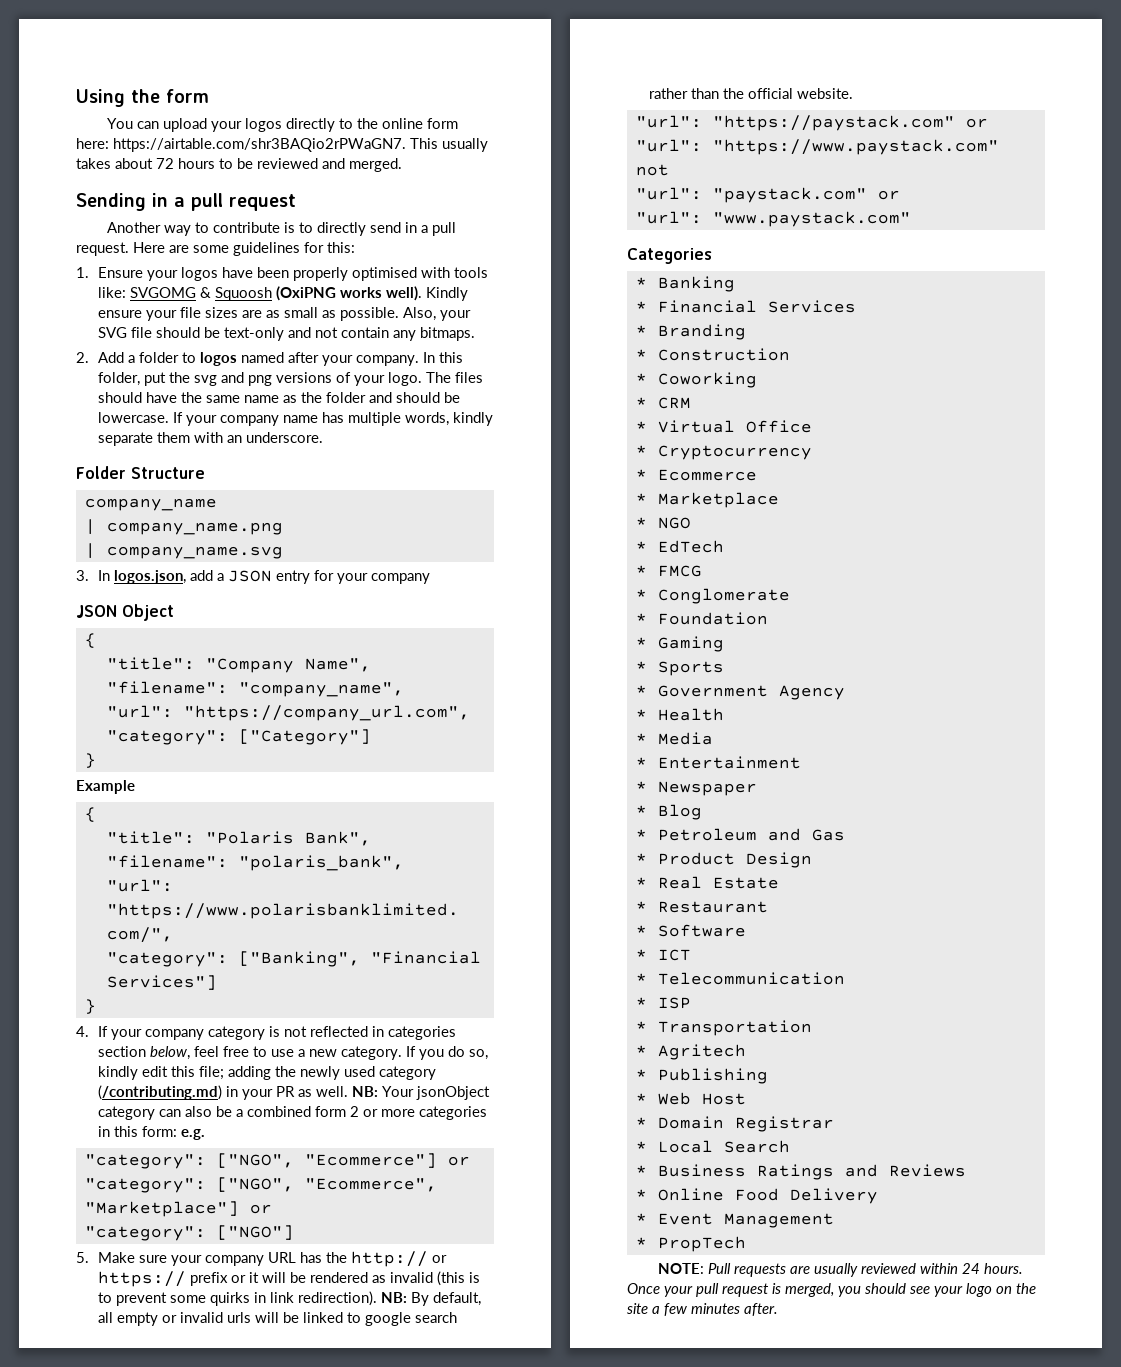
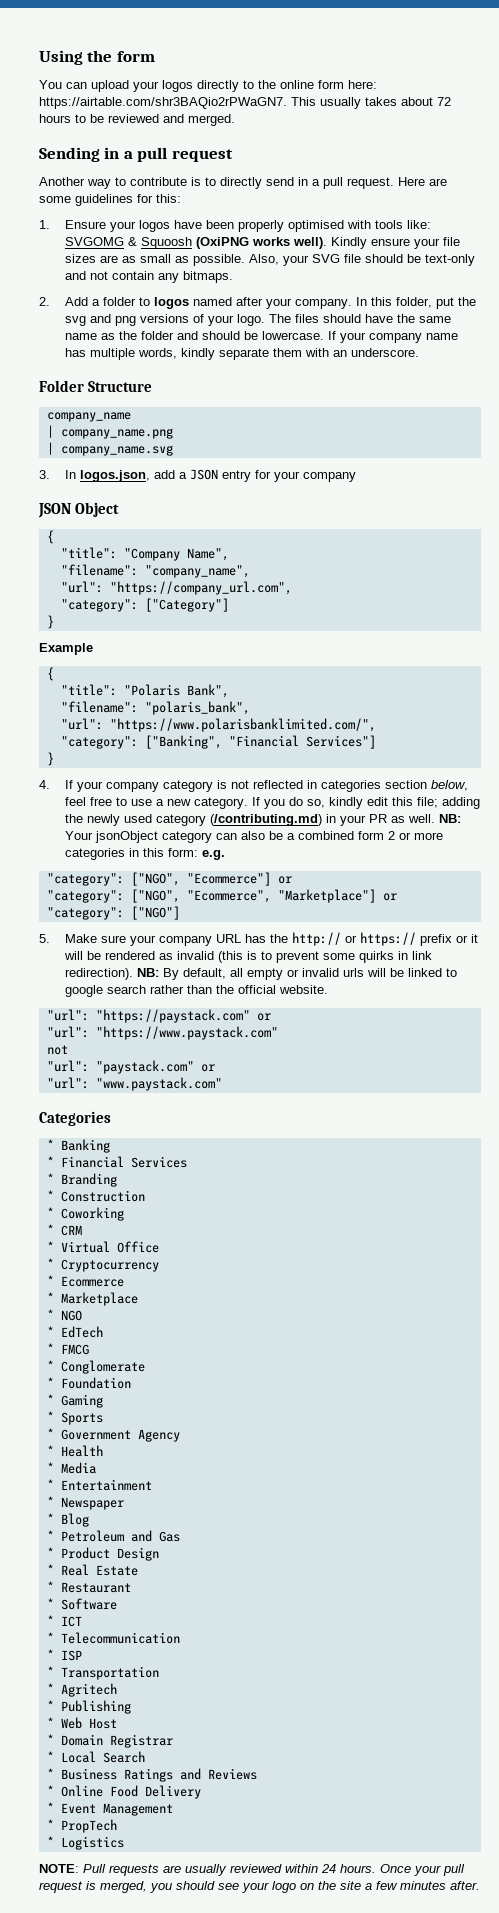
+ * Logistics

